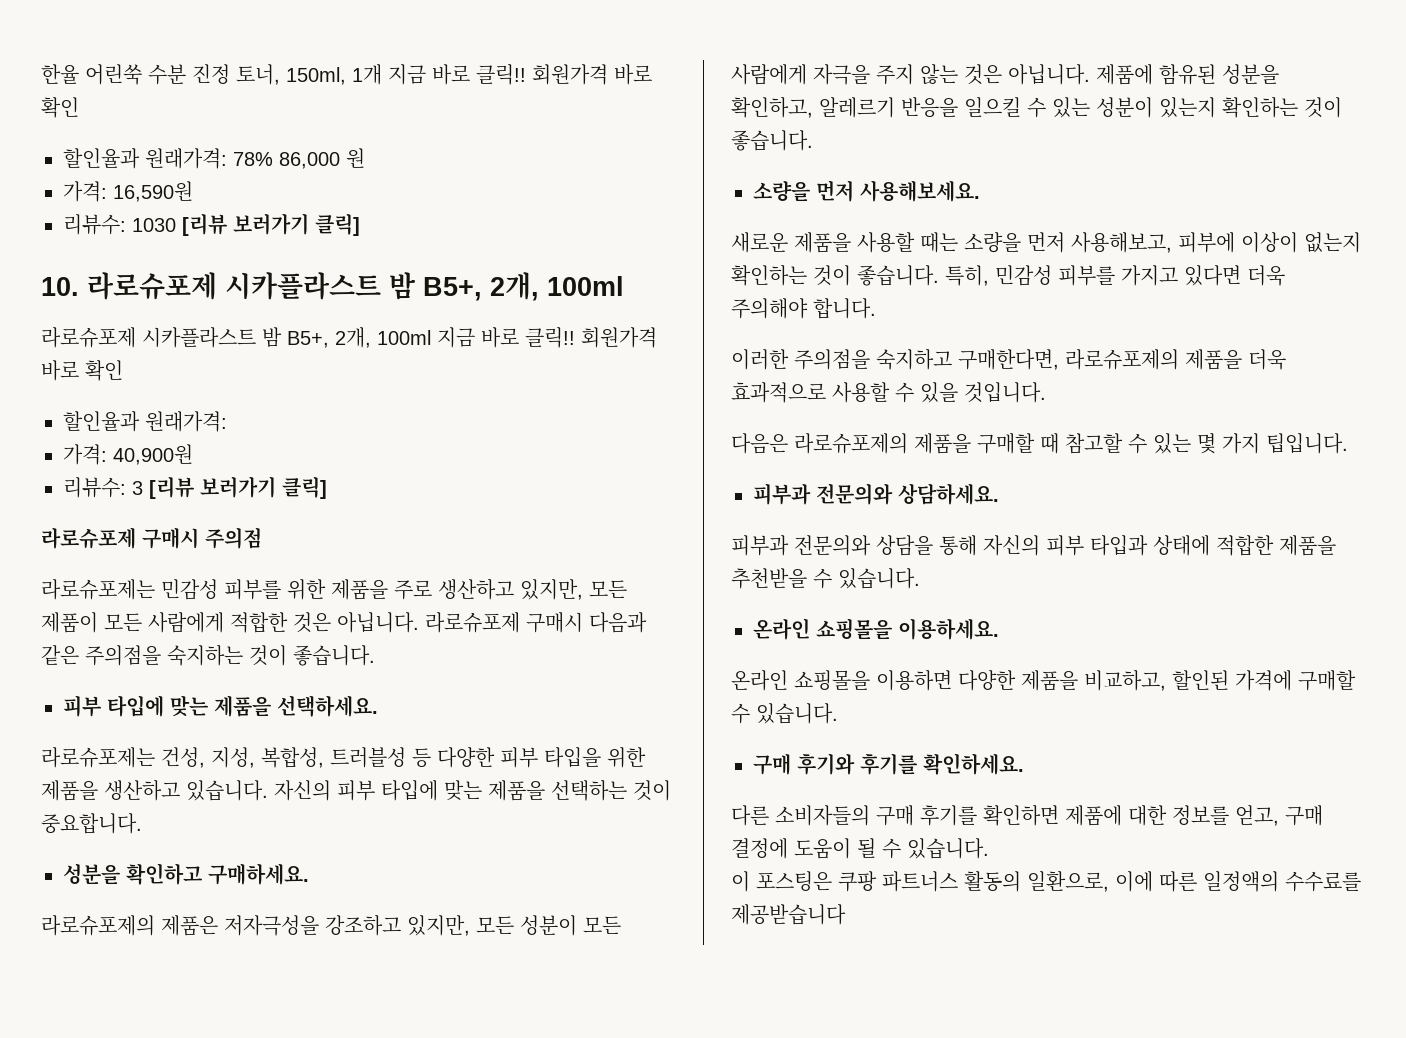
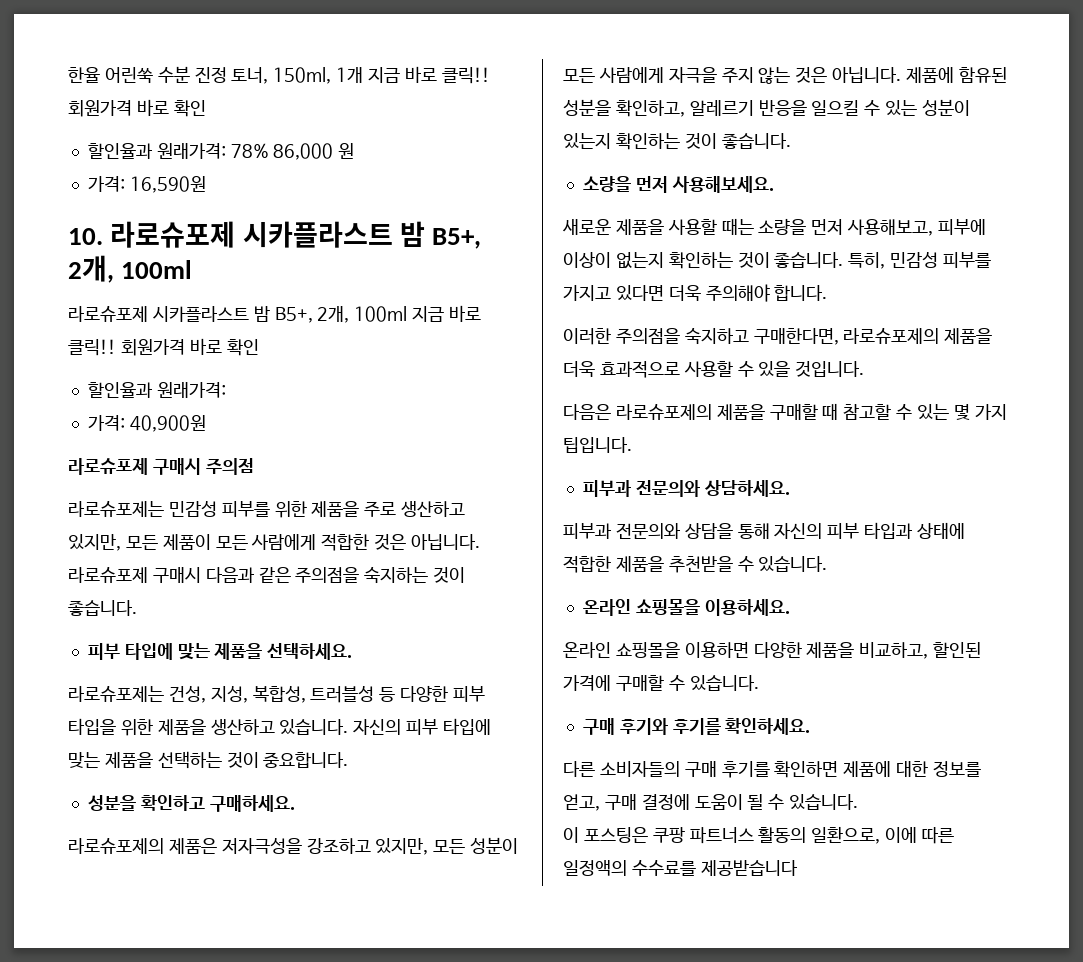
- 리뷰수: 1030 [리뷰 보러가기 클릭]
- 리뷰수: 3 [리뷰 보러가기 클릭]

